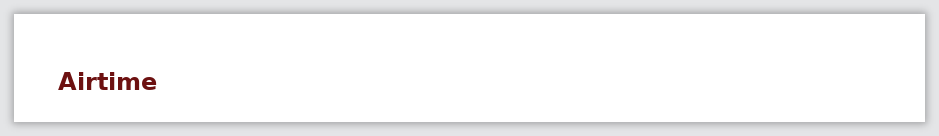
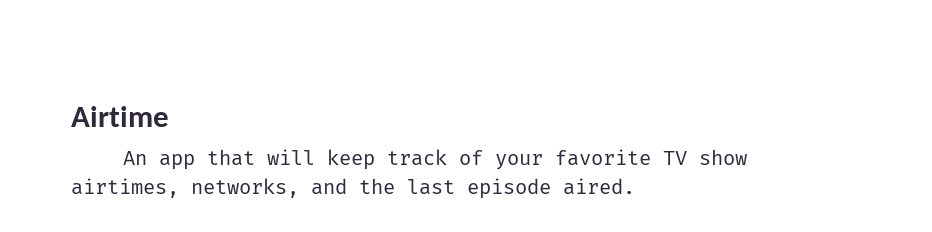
+ An app that will keep track of your favorite TV show airtimes, networks, and the last episode aired.

